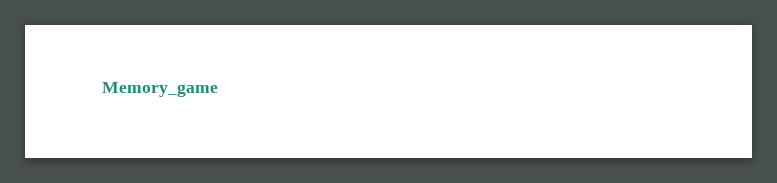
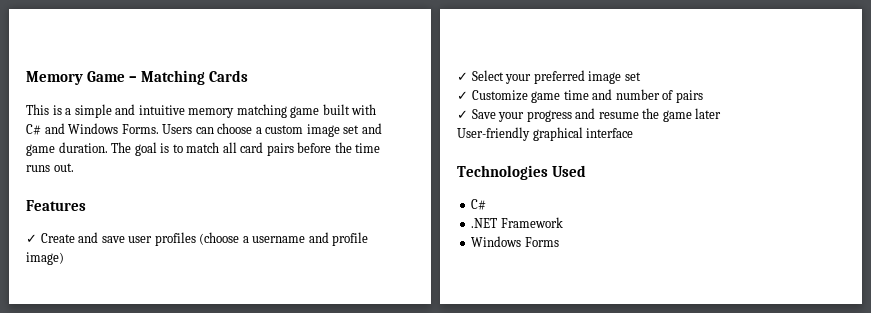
- Memory_game
+ Memory Game – Matching Cards
+ This is a simple and intuitive memory matching game built with C# and Windows Forms. Users can choose a custom image set and game duration. The goal is to match all card pairs before the time runs out.
+ Features
+ ✓ Create and save user profiles (choose a username and profile image)
+ ✓ Select your preferred image set
+ ✓ Customize game time and number of pairs
+ ✓ Save your progress and resume the game later
+ User-friendly graphical interface
+ Technologies Used
+ C#
+ .NET Framework
+ Windows Forms

